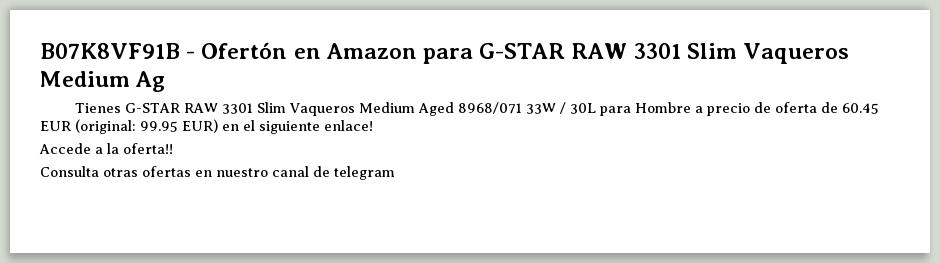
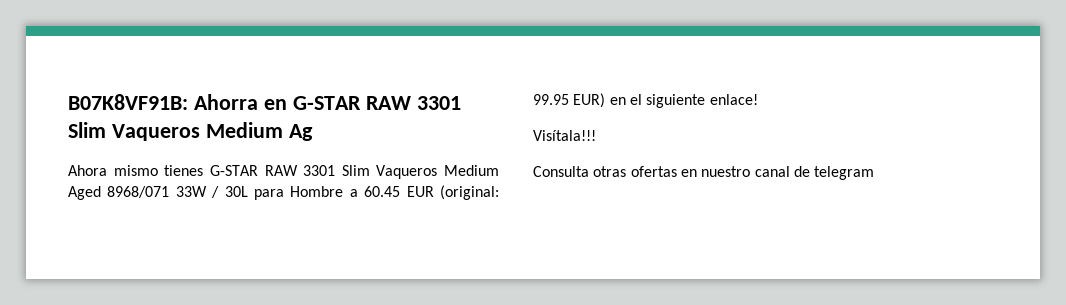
- B07K8VF91B - Ofertón en Amazon para G-STAR RAW 3301 Slim Vaqueros Medium Ag
+ B07K8VF91B: Ahorra en G-STAR RAW 3301 Slim Vaqueros Medium Ag
- Tienes G-STAR RAW 3301 Slim Vaqueros Medium Aged 8968/071 33W / 30L para Hombre a precio de oferta de 60.45 EUR (original: 99.95 EUR) en el siguiente enlace!
+ Ahora mismo tienes G-STAR RAW 3301 Slim Vaqueros Medium Aged 8968/071 33W / 30L para Hombre a 60.45 EUR (original: 99.95 EUR) en el siguiente enlace!
- Accede a la oferta!!
+ Visítala!!!

